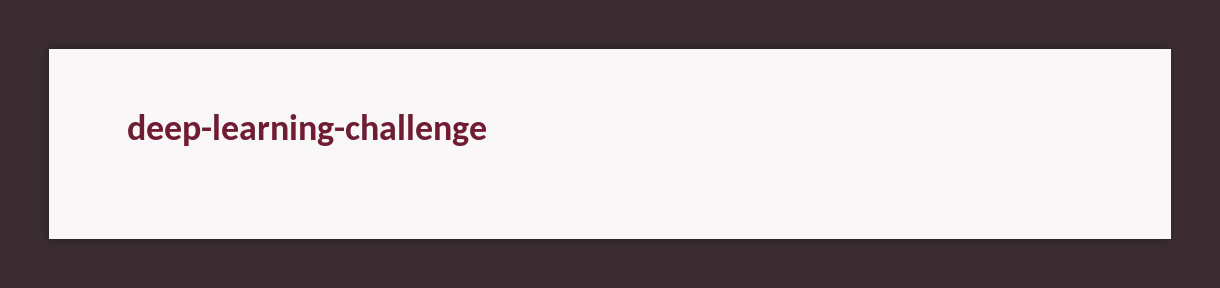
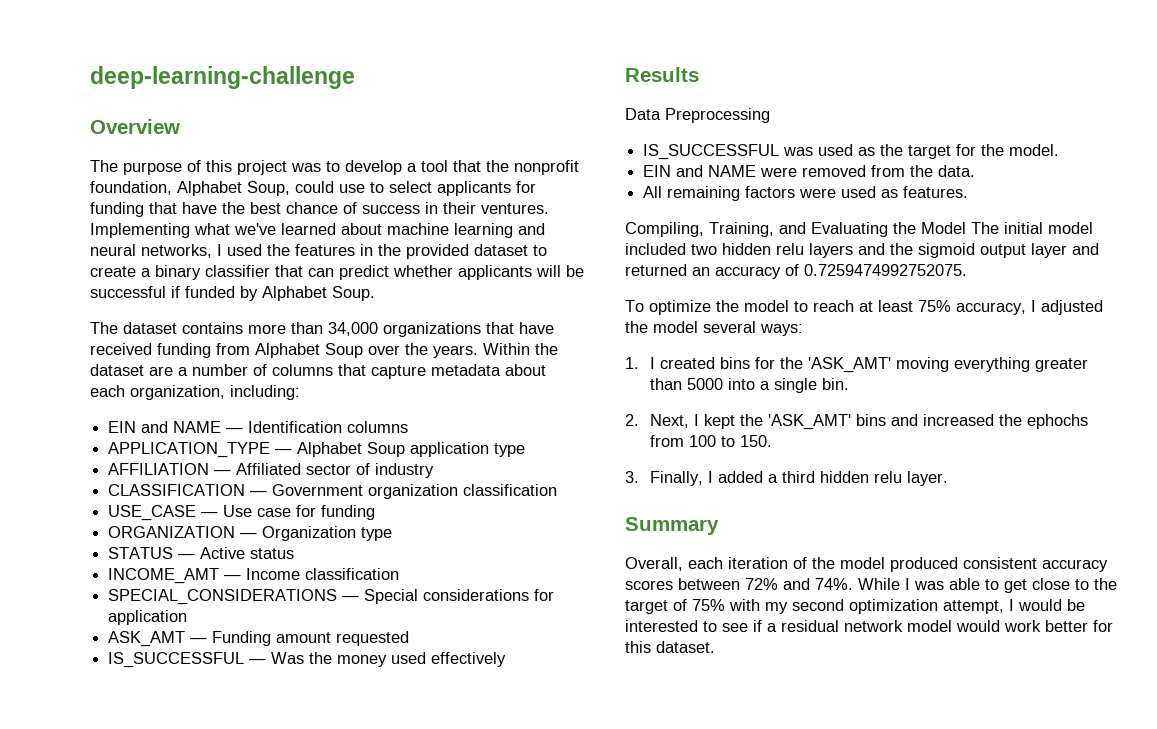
+ Overview
+ The purpose of this project was to develop a tool that the nonprofit foundation, Alphabet Soup, could use to select applicants for funding that have the best chance of success in their ventures. Implementing what we've learned about machine learning and neural networks, I used the features in the provided dataset to create a binary classifier that can predict whether applicants will be successful if funded by Alphabet Soup.
+ The dataset contains more than 34,000 organizations that have received funding from Alphabet Soup over the years. Within the dataset are a number of columns that capture metadata about each organization, including:
+ EIN and NAME — Identification columns
+ APPLICATION_TYPE — Alphabet Soup application type
+ AFFILIATION — Affiliated sector of industry
+ CLASSIFICATION — Government organization classification
+ USE_CASE — Use case for funding
+ ORGANIZATION — Organization type
+ STATUS — Active status
+ INCOME_AMT — Income classification
+ SPECIAL_CONSIDERATIONS — Special considerations for application
+ ASK_AMT — Funding amount requested
+ IS_SUCCESSFUL — Was the money used effectively
+ Results
+ Data Preprocessing
+ IS_SUCCESSFUL was used as the target for the model.
+ EIN and NAME were removed from the data.
+ All remaining factors were used as features.
+ Compiling, Training, and Evaluating the Model The initial model included two hidden relu layers and the sigmoid output layer and returned an accuracy of 0.7259474992752075.
+ To optimize the model to reach at least 75% accuracy, I adjusted the model several ways:
+ 1. I created bins for the 'ASK_AMT' moving everything greater than 5000 into a single bin.
+ 2. Next, I kept the 'ASK_AMT' bins and increased the ephochs from 100 to 150.
+ 3. Finally, I added a third hidden relu layer.
+ Summary
+ Overall, each iteration of the model produced consistent accuracy scores between 72% and 74%. While I was able to get close to the target of 75% with my second optimization attempt, I would be interested to see if a residual network model would work better for this dataset.

